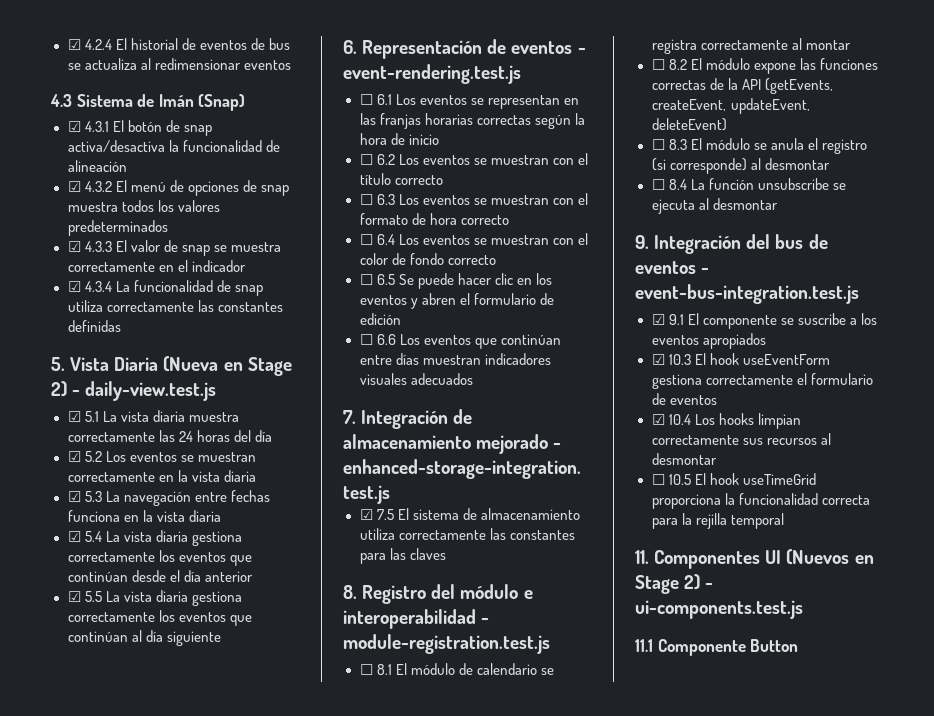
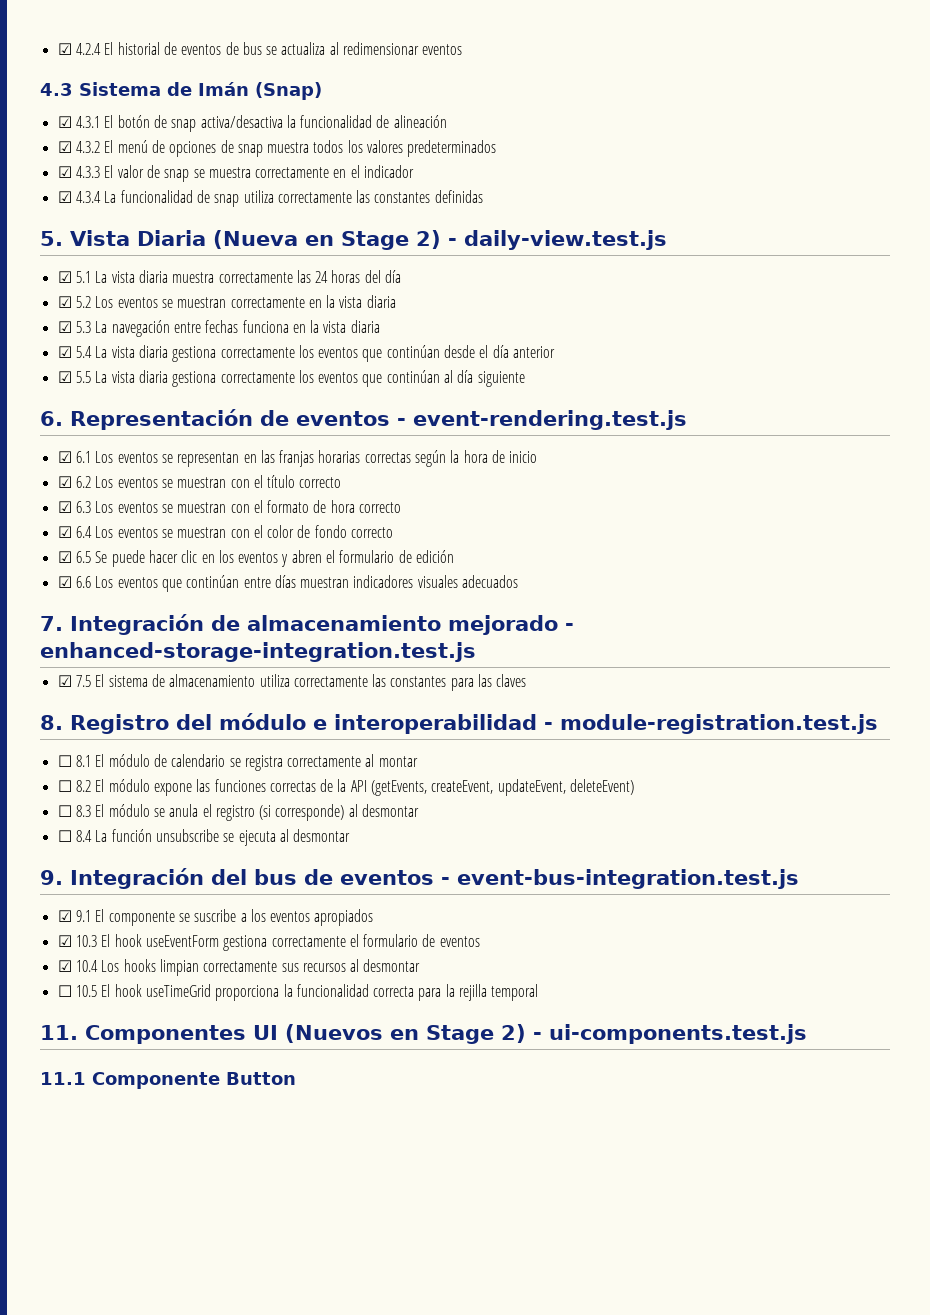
- ☐ 6.1 Los eventos se representan en las franjas horarias correctas según la hora de inicio
+ ☑ 6.1 Los eventos se representan en las franjas horarias correctas según la hora de inicio
- ☐ 6.2 Los eventos se muestran con el título correcto
+ ☑ 6.2 Los eventos se muestran con el título correcto
- ☐ 6.3 Los eventos se muestran con el formato de hora correcto
+ ☑ 6.3 Los eventos se muestran con el formato de hora correcto
- ☐ 6.4 Los eventos se muestran con el color de fondo correcto
+ ☑ 6.4 Los eventos se muestran con el color de fondo correcto
- ☐ 6.5 Se puede hacer clic en los eventos y abren el formulario de edición
+ ☑ 6.5 Se puede hacer clic en los eventos y abren el formulario de edición
- ☐ 6.6 Los eventos que continúan entre días muestran indicadores visuales adecuados
+ ☑ 6.6 Los eventos que continúan entre días muestran indicadores visuales adecuados

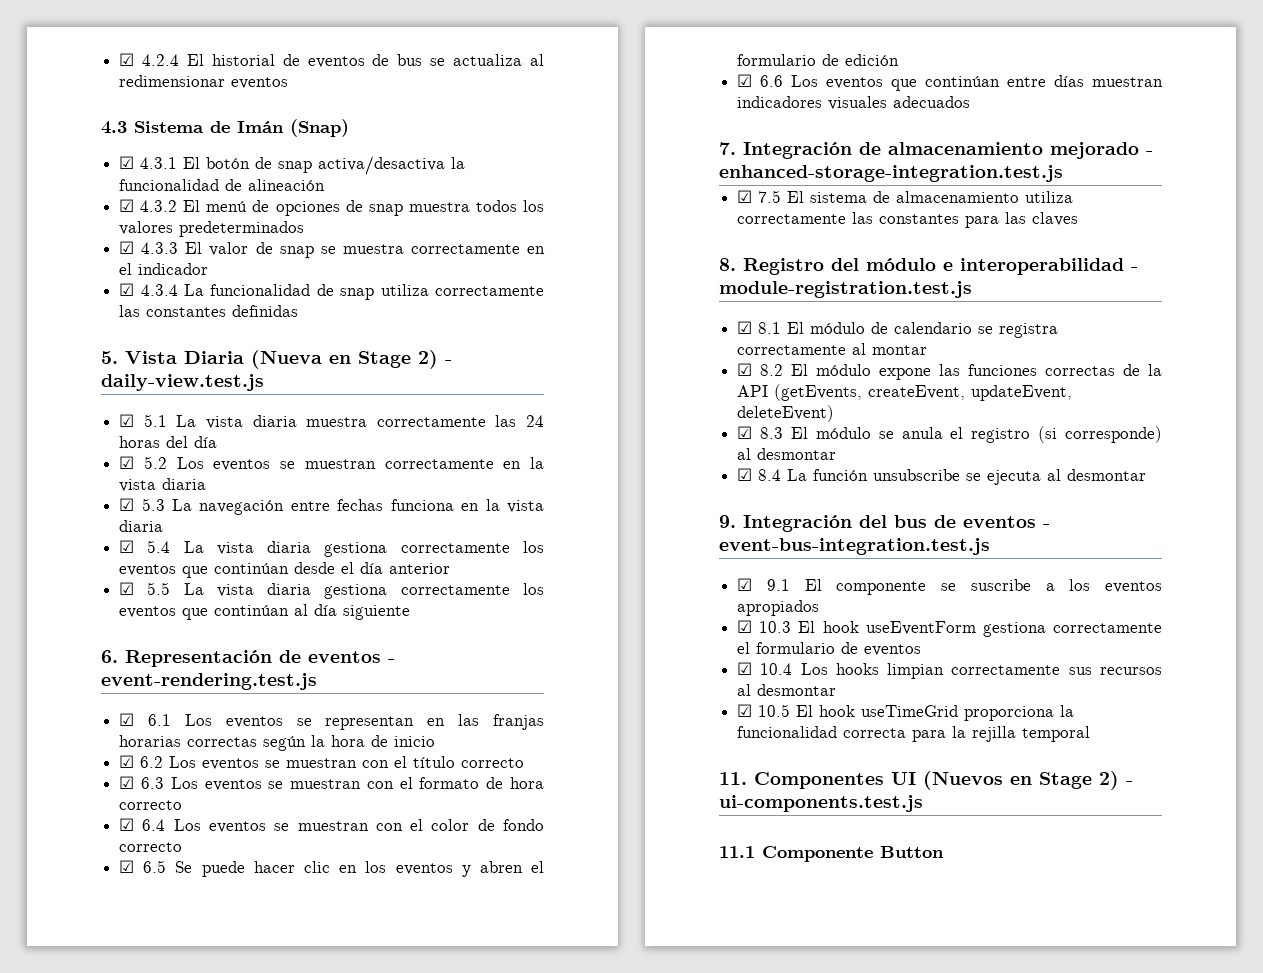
- ☐ 8.1 El módulo de calendario se registra correctamente al montar
+ ☑ 8.1 El módulo de calendario se registra correctamente al montar
- ☐ 8.2 El módulo expone las funciones correctas de la API (getEvents, createEvent, updateEvent, deleteEvent)
+ ☑ 8.2 El módulo expone las funciones correctas de la API (getEvents, createEvent, updateEvent, deleteEvent)
- ☐ 8.3 El módulo se anula el registro (si corresponde) al desmontar
+ ☑ 8.3 El módulo se anula el registro (si corresponde) al desmontar
- ☐ 8.4 La función unsubscribe se ejecuta al desmontar
+ ☑ 8.4 La función unsubscribe se ejecuta al desmontar
- ☐ 10.5 El hook useTimeGrid proporciona la funcionalidad correcta para la rejilla temporal
+ ☑ 10.5 El hook useTimeGrid proporciona la funcionalidad correcta para la rejilla temporal

